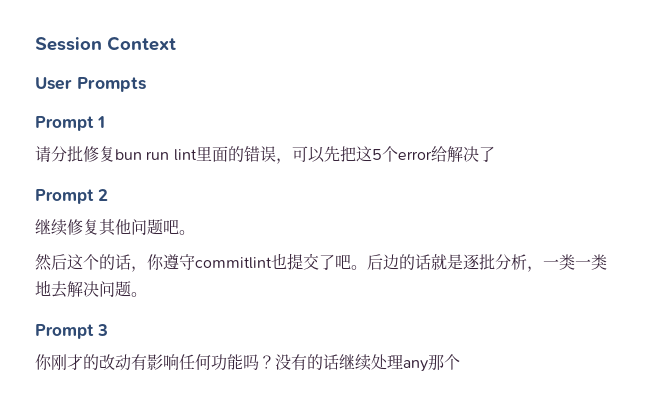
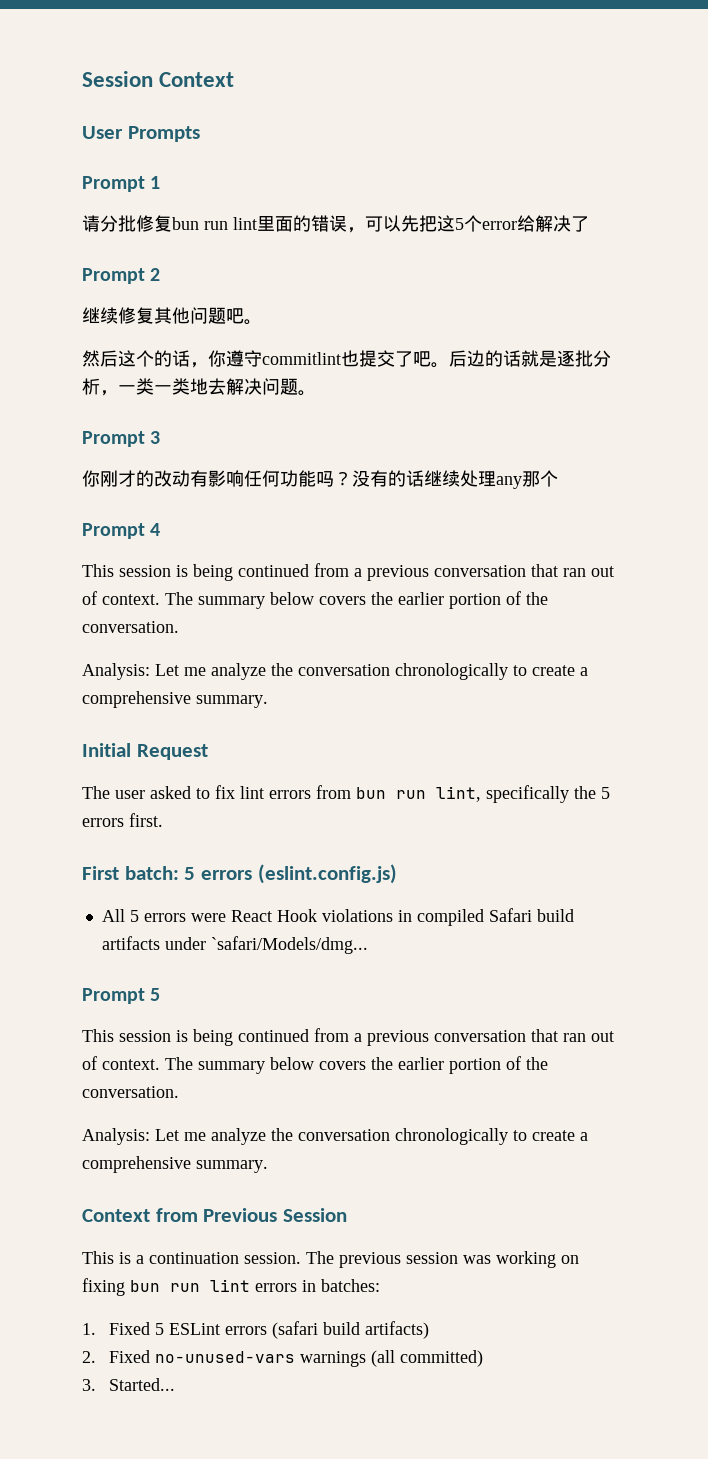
+ Prompt 4
+ This session is being continued from a previous conversation that ran out of context. The summary below covers the earlier portion of the conversation.
+ Analysis: Let me analyze the conversation chronologically to create a comprehensive summary.
+ Initial Request
+ The user asked to fix lint errors from bun run lint, specifically the 5 errors first.
+ First batch: 5 errors (eslint.config.js)
+ All 5 errors were React Hook violations in compiled Safari build artifacts under `safari/Models/dmg...
+ Prompt 5
+ This session is being continued from a previous conversation that ran out of context. The summary below covers the earlier portion of the conversation.
+ Analysis: Let me analyze the conversation chronologically to create a comprehensive summary.
+ Context from Previous Session
+ This is a continuation session. The previous session was working on fixing bun run lint errors in batches:
+ 1. Fixed 5 ESLint errors (safari build artifacts)
+ 2. Fixed no-unused-vars warnings (all committed)
+ 3. Started...

